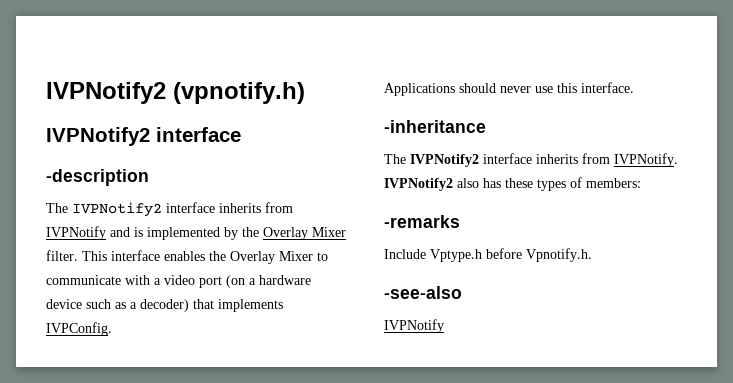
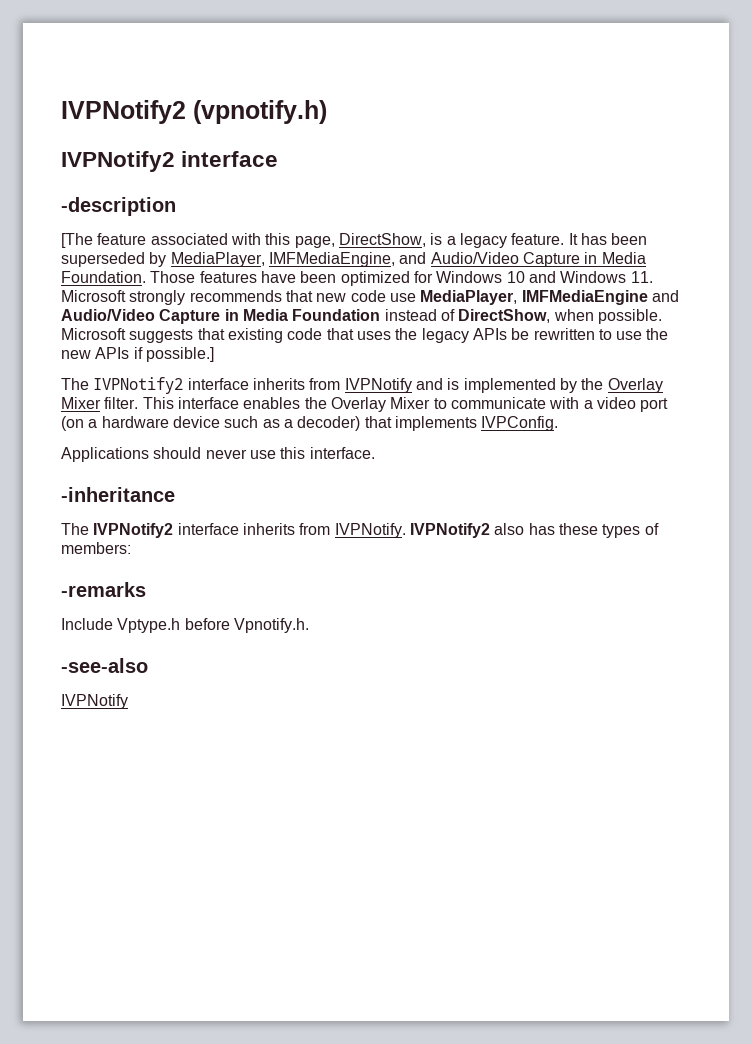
+ [The feature associated with this page, DirectShow, is a legacy feature. It has been superseded by MediaPlayer, IMFMediaEngine, and Audio/Video Capture in Media Foundation. Those features have been optimized for Windows 10 and Windows 11. Microsoft strongly recommends that new code use MediaPlayer, IMFMediaEngine and Audio/Video Capture in Media Foundation instead of DirectShow, when possible. Microsoft suggests that existing code that uses the legacy APIs be rewritten to use the new APIs if possible.]

